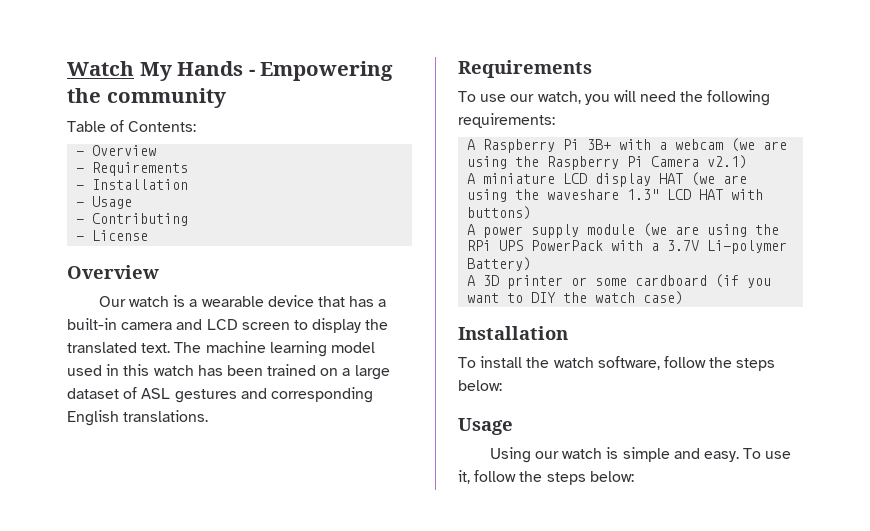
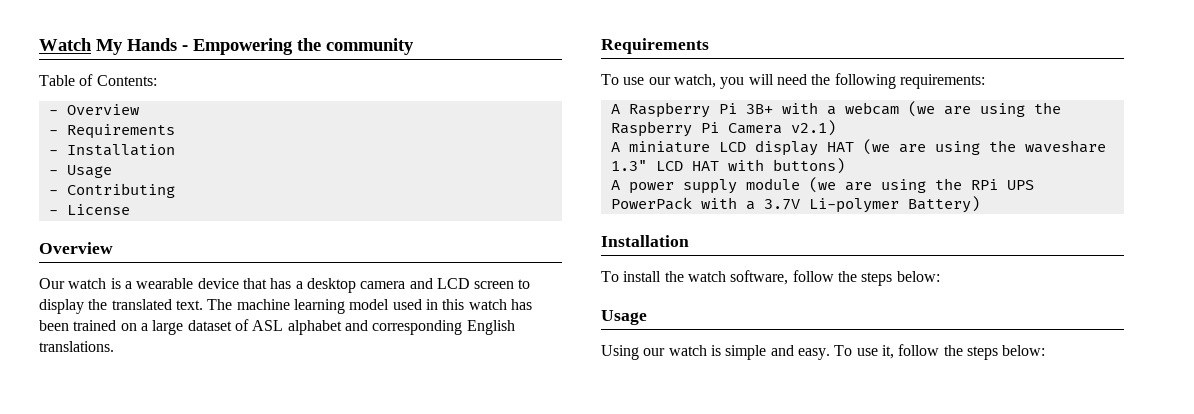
- Our watch is a wearable device that has a built-in camera and LCD screen to display the translated text.
+ Our watch is a wearable device that has a desktop camera and LCD screen to display the translated text.
- The machine learning model used in this watch has been trained on a large dataset of ASL gestures and corresponding English translations.
+ The machine learning model used in this watch has been trained on a large dataset of ASL alphabet and corresponding English translations.
- A 3D printer or some cardboard (if you want to DIY the watch case)

